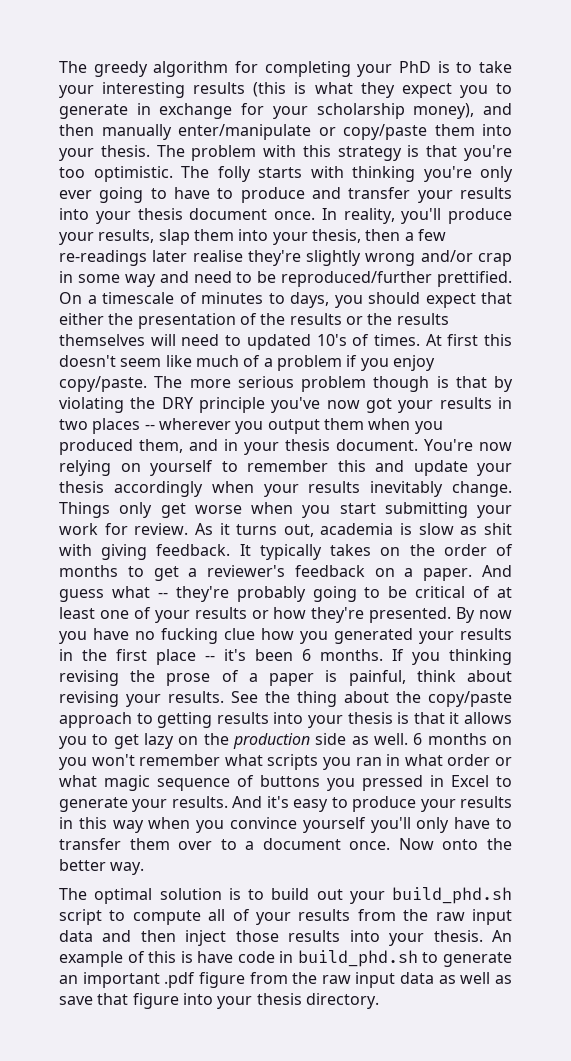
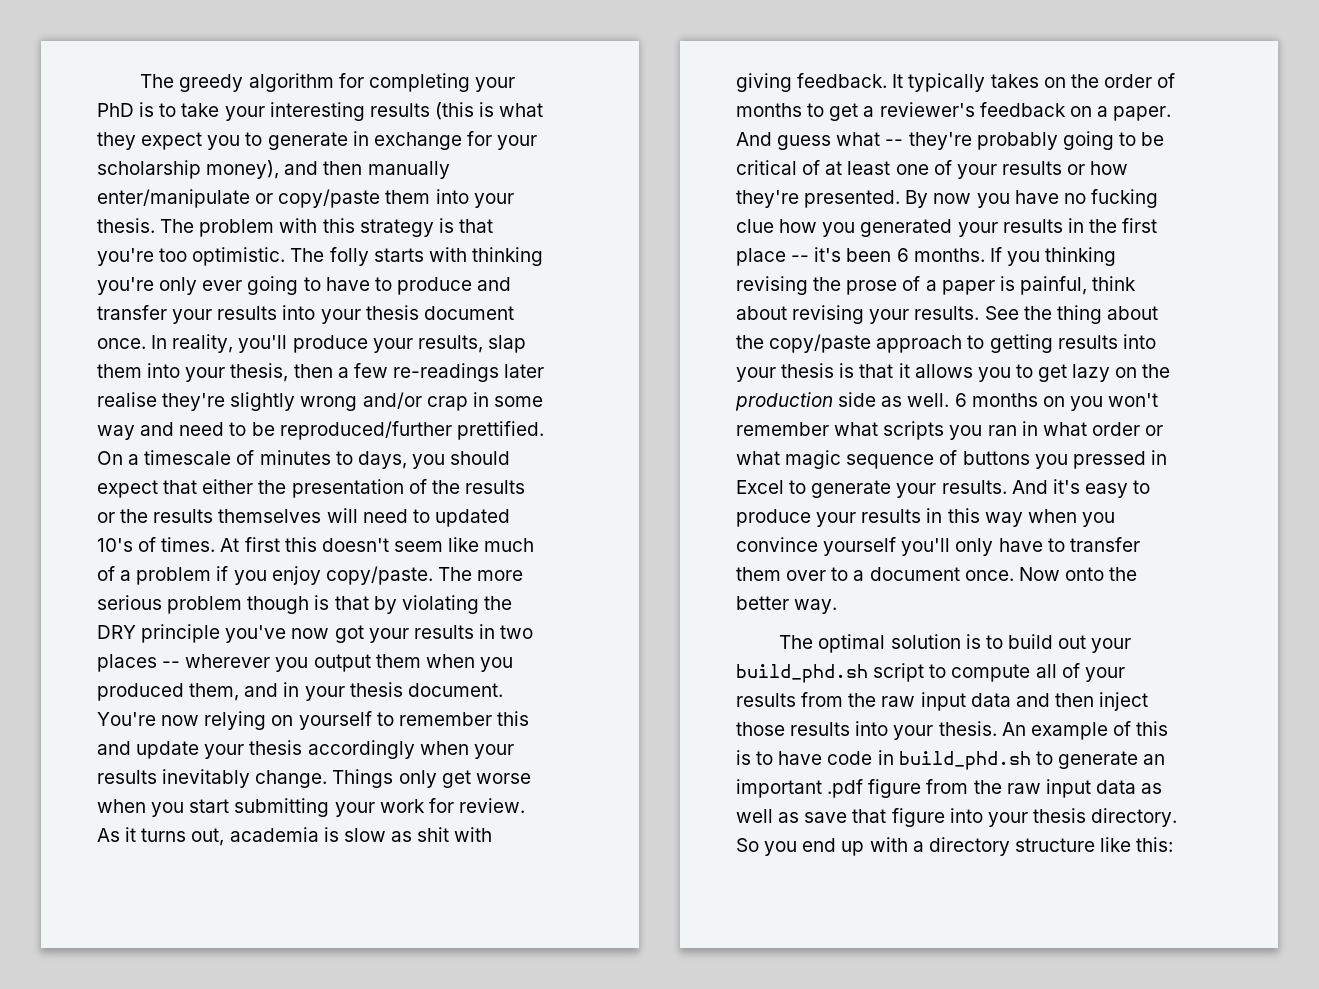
- An example of this is have code in build_phd.sh to generate an important .pdf figure from the raw input data as well as save that figure into your thesis directory.
+ An example of this is to have code in build_phd.sh to generate an important .pdf figure from the raw input data as well as save that figure into your thesis directory.
+ So you end up with a directory structure like this:

